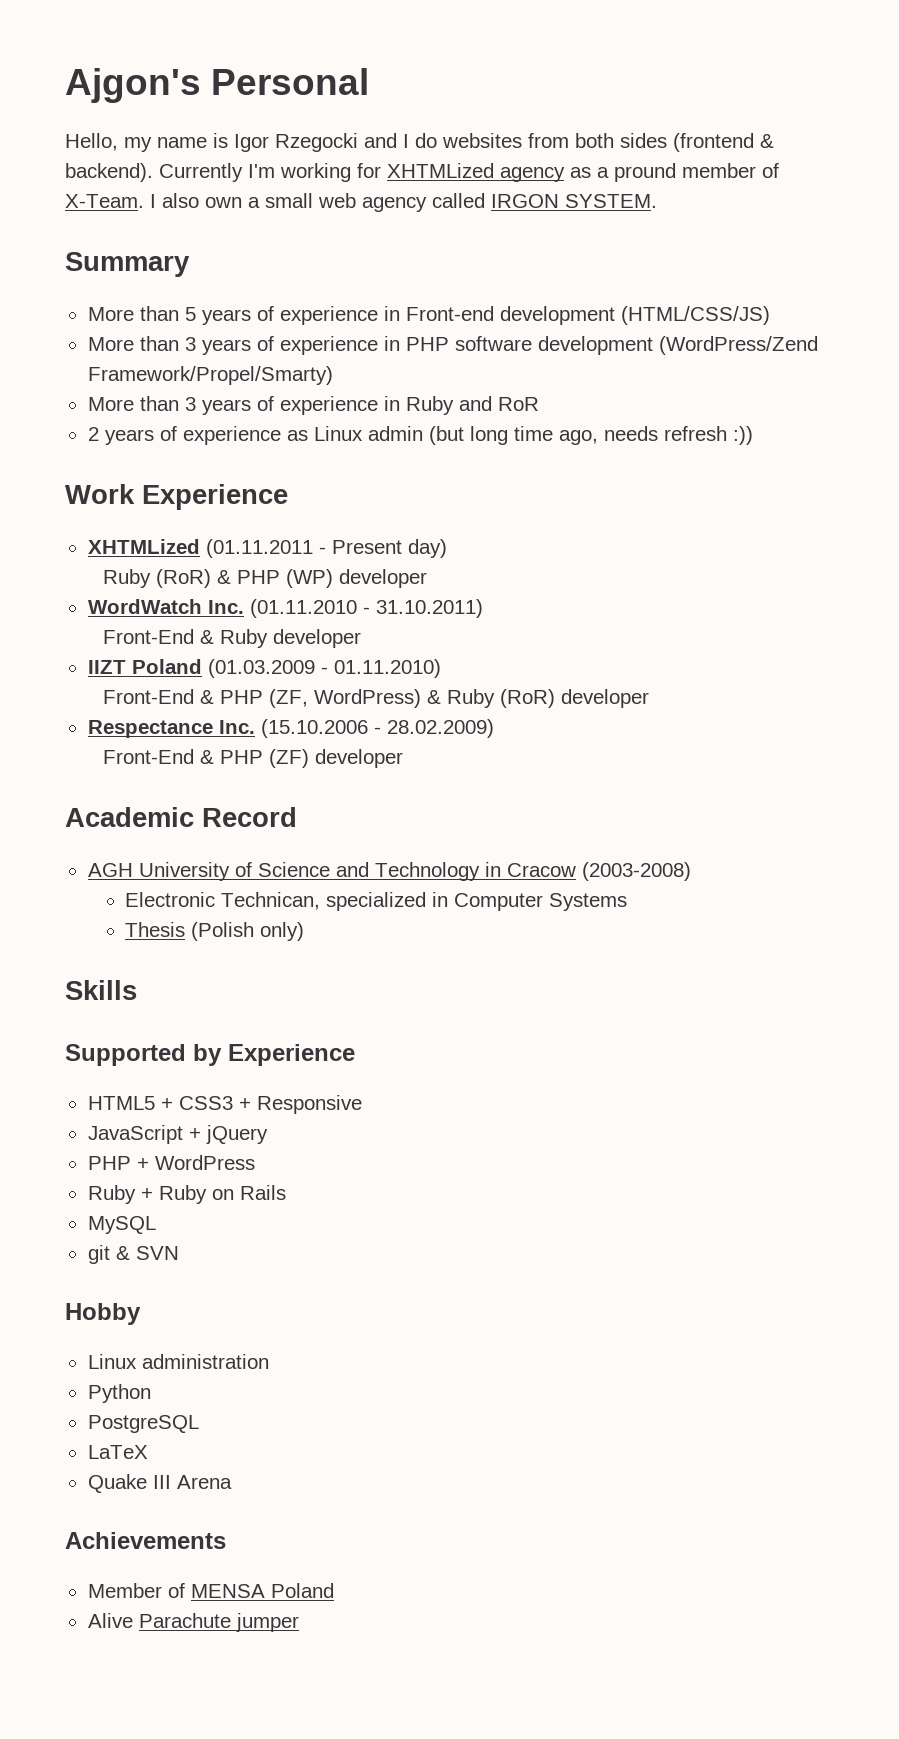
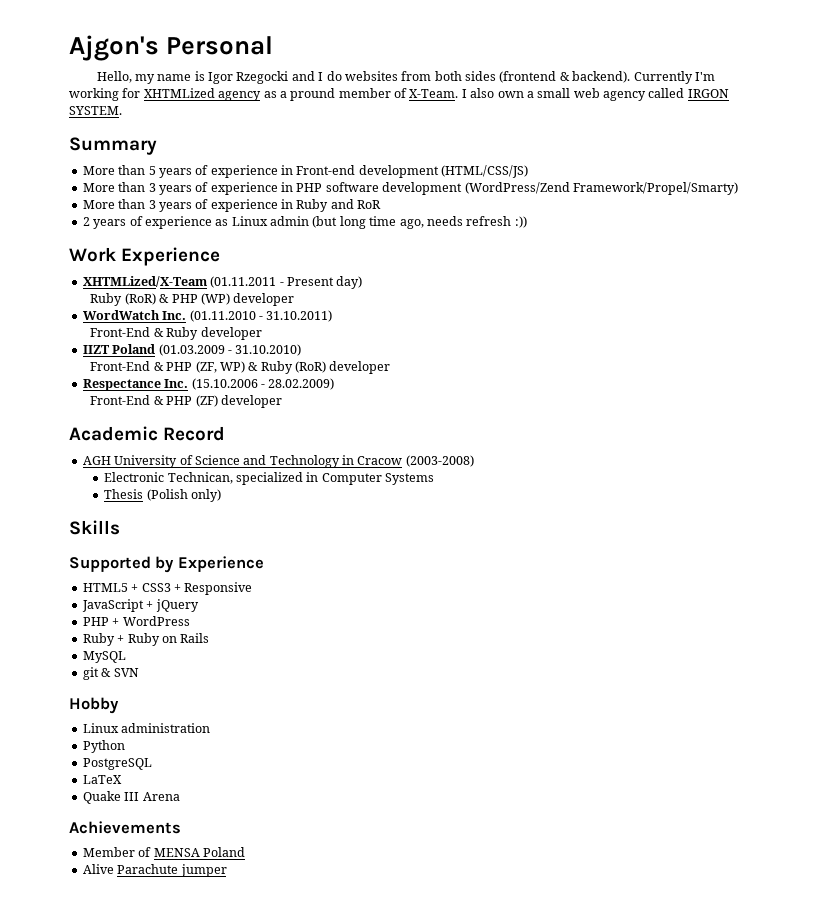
- XHTMLized (01.11.2011 - Present day)
+ XHTMLized/X-Team (01.11.2011 - Present day)
- IIZT Poland (01.03.2009 - 01.11.2010)
+ IIZT Poland (01.03.2009 - 31.10.2010)
- Front-End & PHP (ZF, WordPress) & Ruby (RoR) developer
+ Front-End & PHP (ZF, WP) & Ruby (RoR) developer

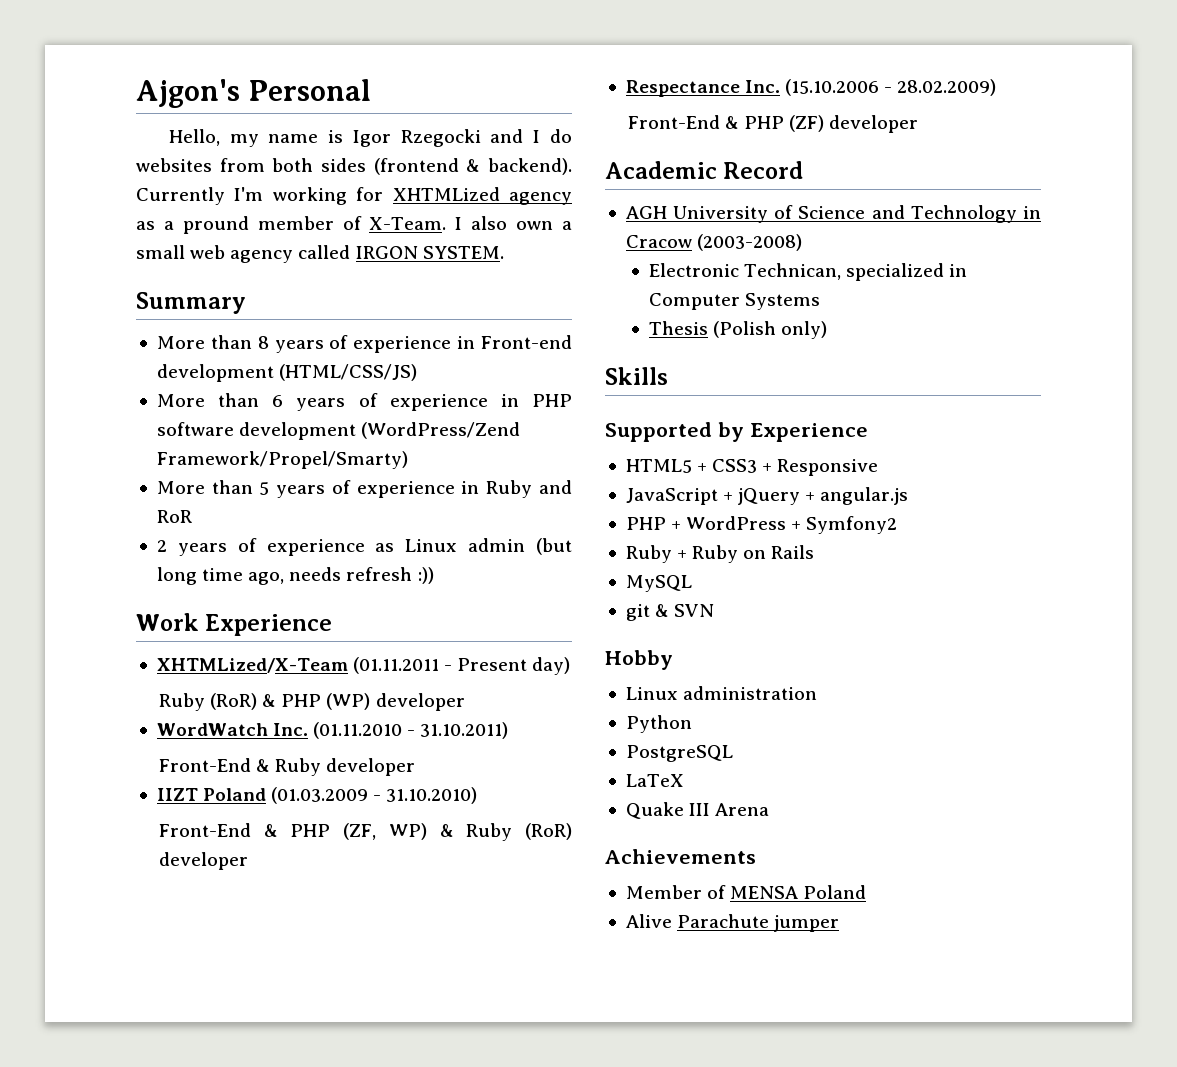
- More than 5 years of experience in Front-end development (HTML/CSS/JS)
+ More than 8 years of experience in Front-end development (HTML/CSS/JS)
- More than 3 years of experience in PHP software development (WordPress/Zend Framework/Propel/Smarty)
+ More than 6 years of experience in PHP software development (WordPress/Zend Framework/Propel/Smarty)
- More than 3 years of experience in Ruby and RoR
+ More than 5 years of experience in Ruby and RoR
- JavaScript + jQuery
+ JavaScript + jQuery + angular.js
- PHP + WordPress
+ PHP + WordPress + Symfony2

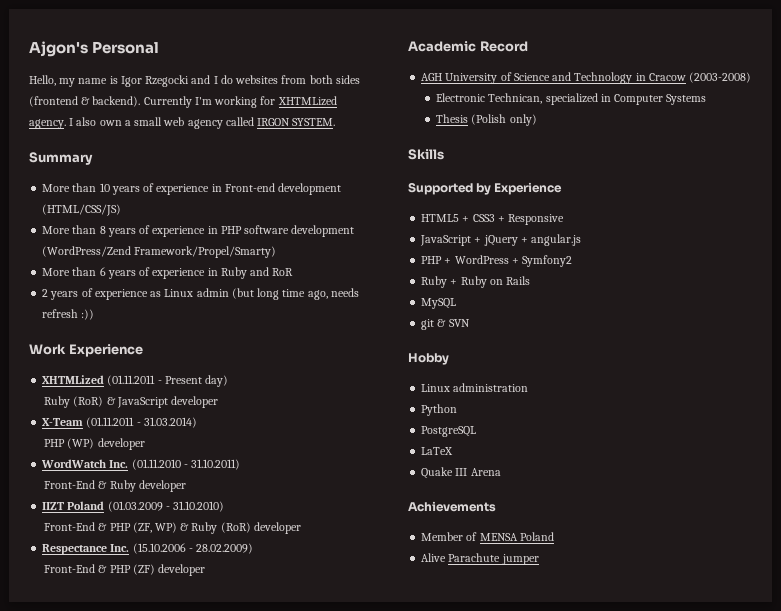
- Currently I'm working for XHTMLized agency as a pround member of X-Team.
+ Currently I'm working for XHTMLized agency.
- More than 8 years of experience in Front-end development (HTML/CSS/JS)
+ More than 10 years of experience in Front-end development (HTML/CSS/JS)
- More than 6 years of experience in PHP software development (WordPress/Zend Framework/Propel/Smarty)
+ More than 8 years of experience in PHP software development (WordPress/Zend Framework/Propel/Smarty)
- More than 5 years of experience in Ruby and RoR
+ More than 6 years of experience in Ruby and RoR
- XHTMLized/X-Team (01.11.2011 - Present day)
+ XHTMLized (01.11.2011 - Present day)
- Ruby (RoR) & PHP (WP) developer
+ Ruby (RoR) & JavaScript developer
+ X-Team (01.11.2011 - 31.03.2014)
+ PHP (WP) developer

